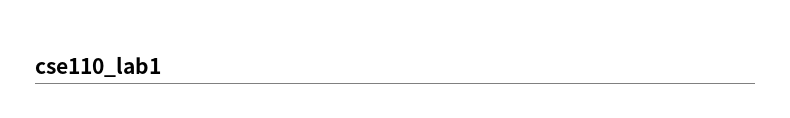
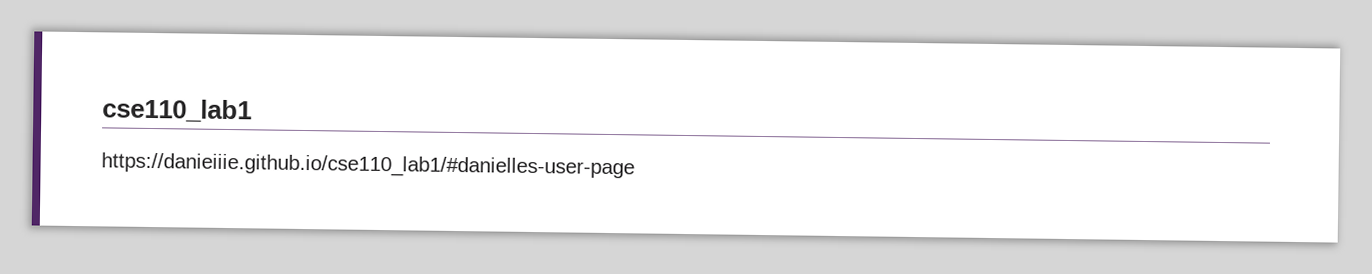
+ https://danieiiie.github.io/cse110_lab1/#danielles-user-page

